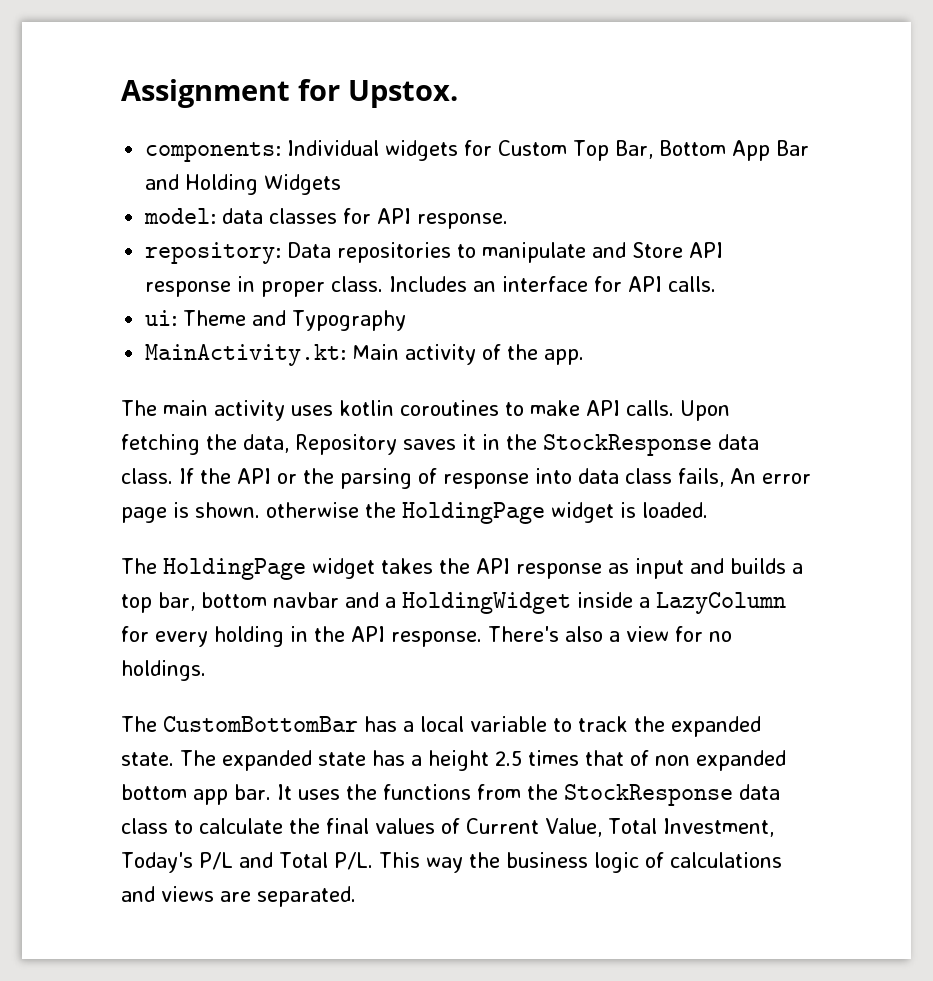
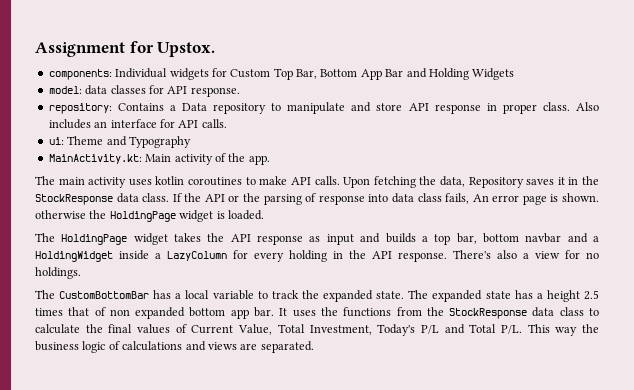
- repository: Data repositories to manipulate and Store API response in proper class.
+ repository: Contains a Data repository to manipulate and store API response in proper class.
- Includes an interface for API calls.
+ Also includes an interface for API calls.

